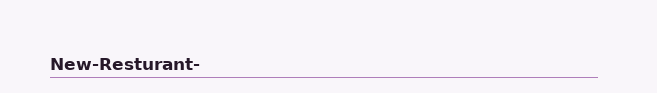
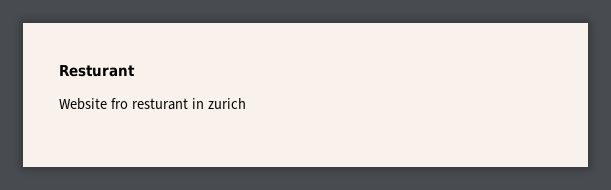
- New-Resturant-
+ Resturant
+ Website fro resturant in zurich

